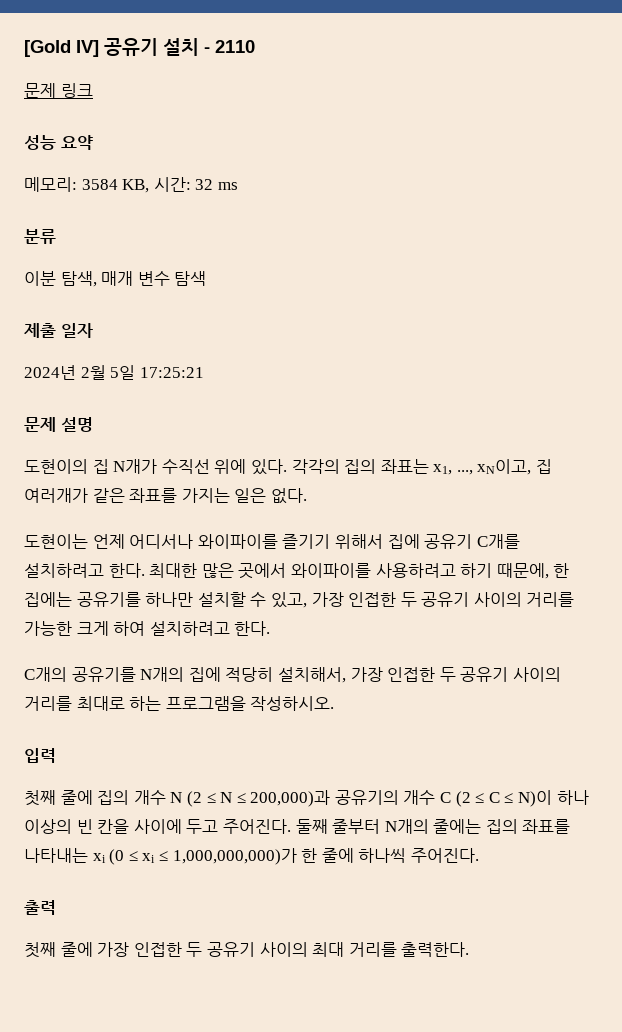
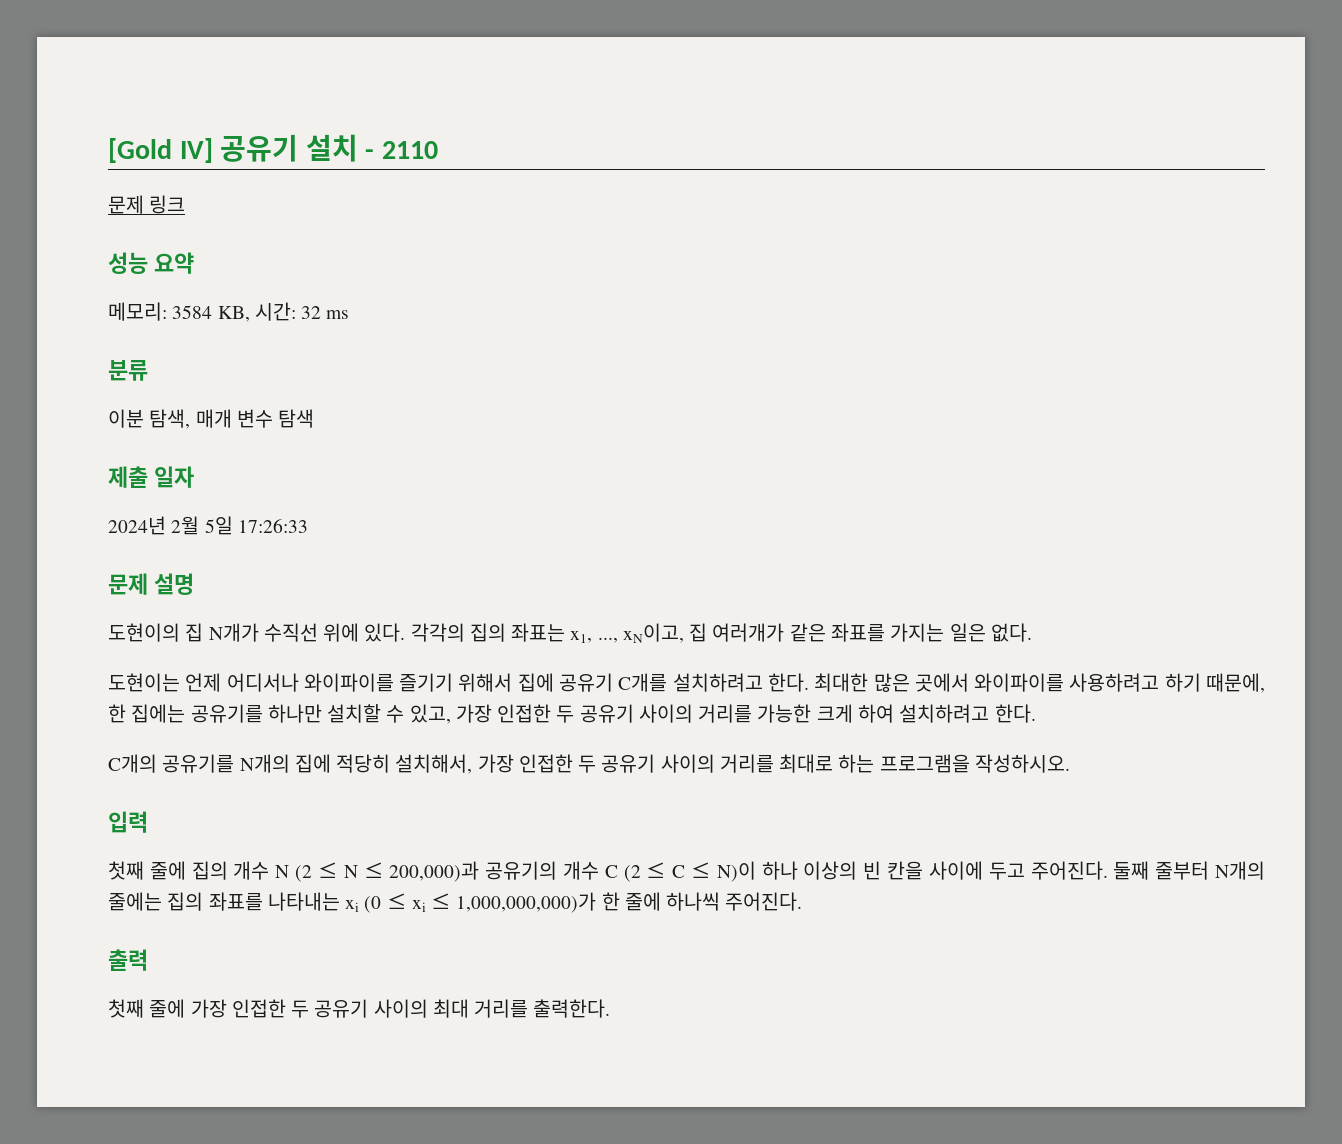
- 2024년 2월 5일 17:25:21
+ 2024년 2월 5일 17:26:33

